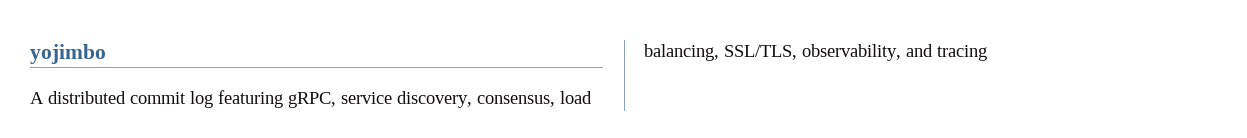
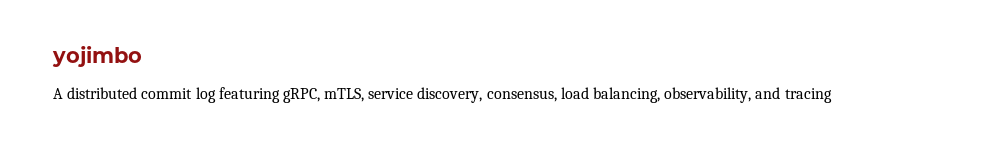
- A distributed commit log featuring gRPC, service discovery, consensus, load balancing, SSL/TLS, observability, and tracing
+ A distributed commit log featuring gRPC, mTLS, service discovery, consensus, load balancing, observability, and tracing

